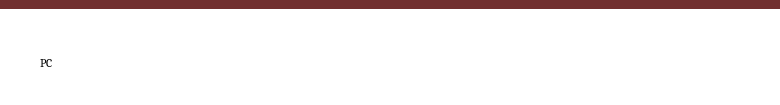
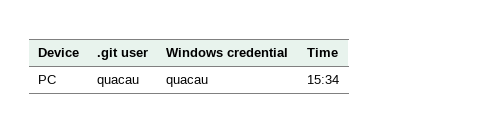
- PC
+ Device | .git user | Windows credential | Time
+ PC | quacau | quacau | 15:34

